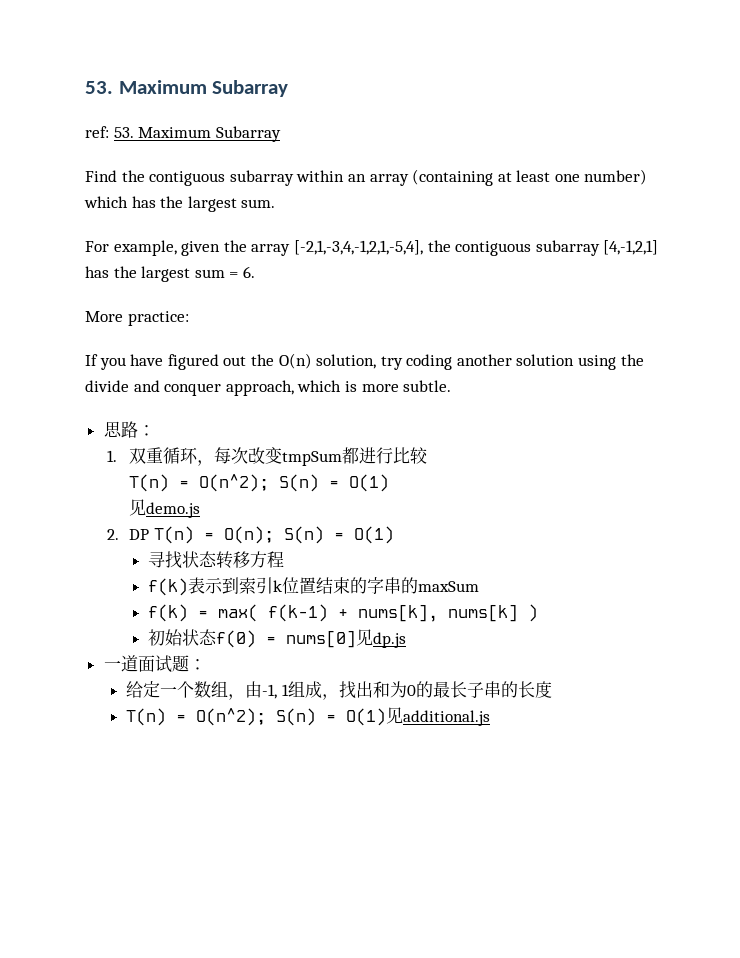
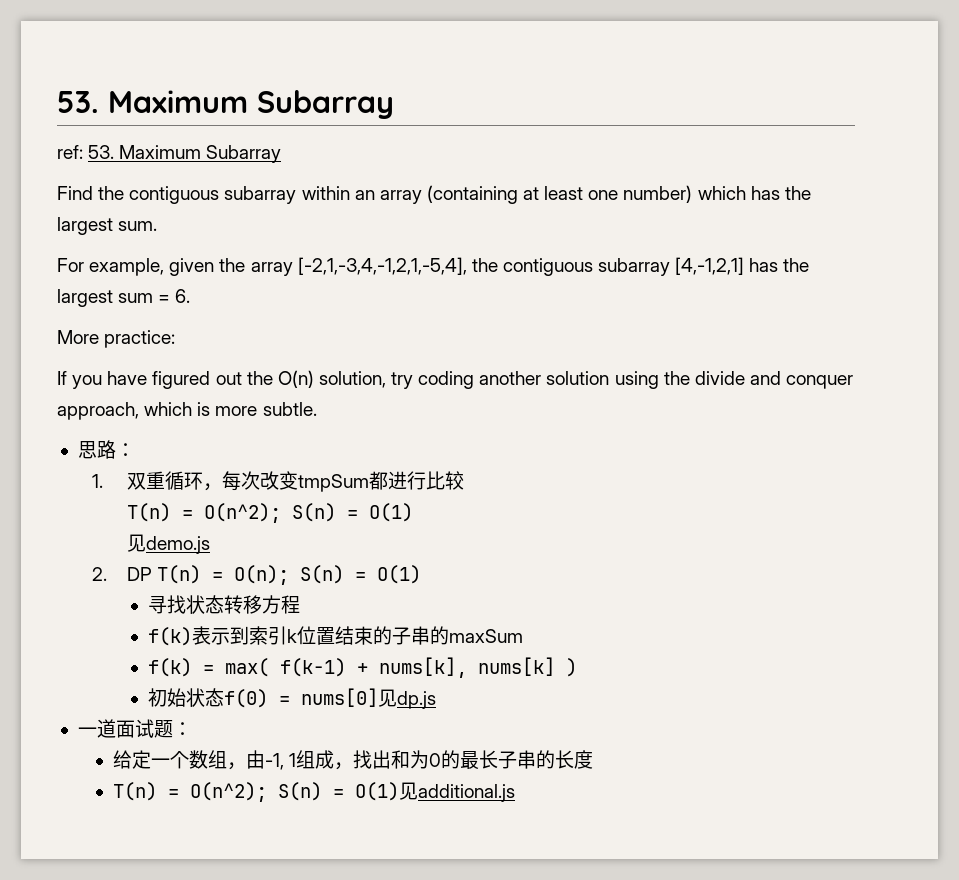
- f(k)表示到索引k位置结束的字串的maxSum
+ f(k)表示到索引k位置结束的子串的maxSum

